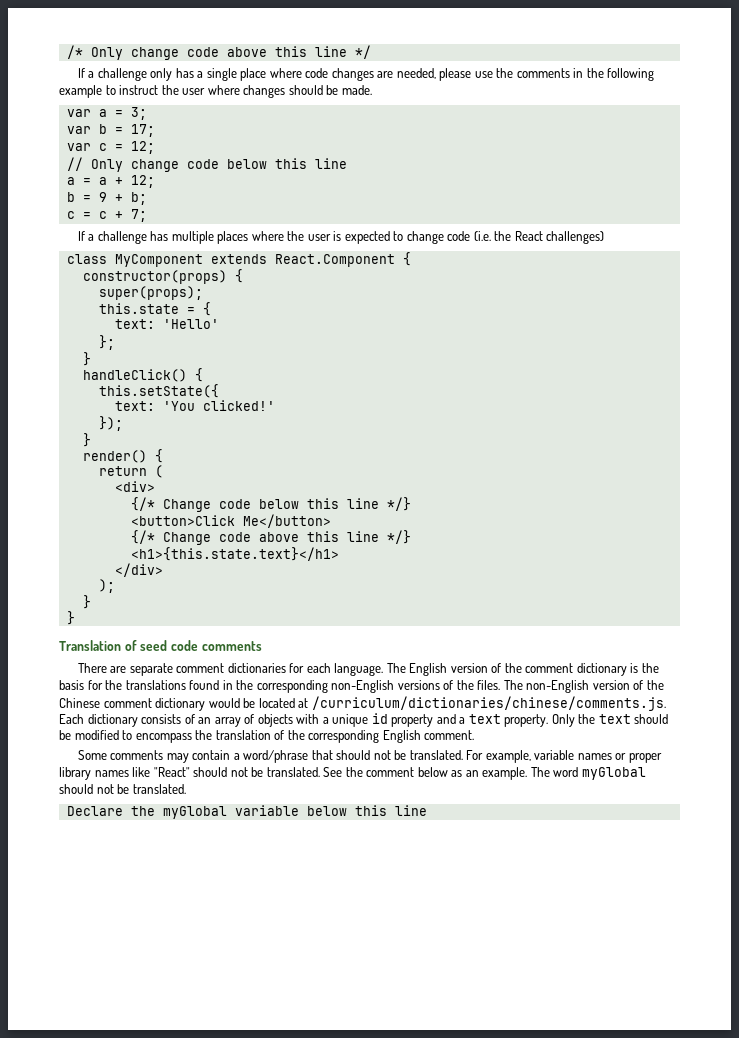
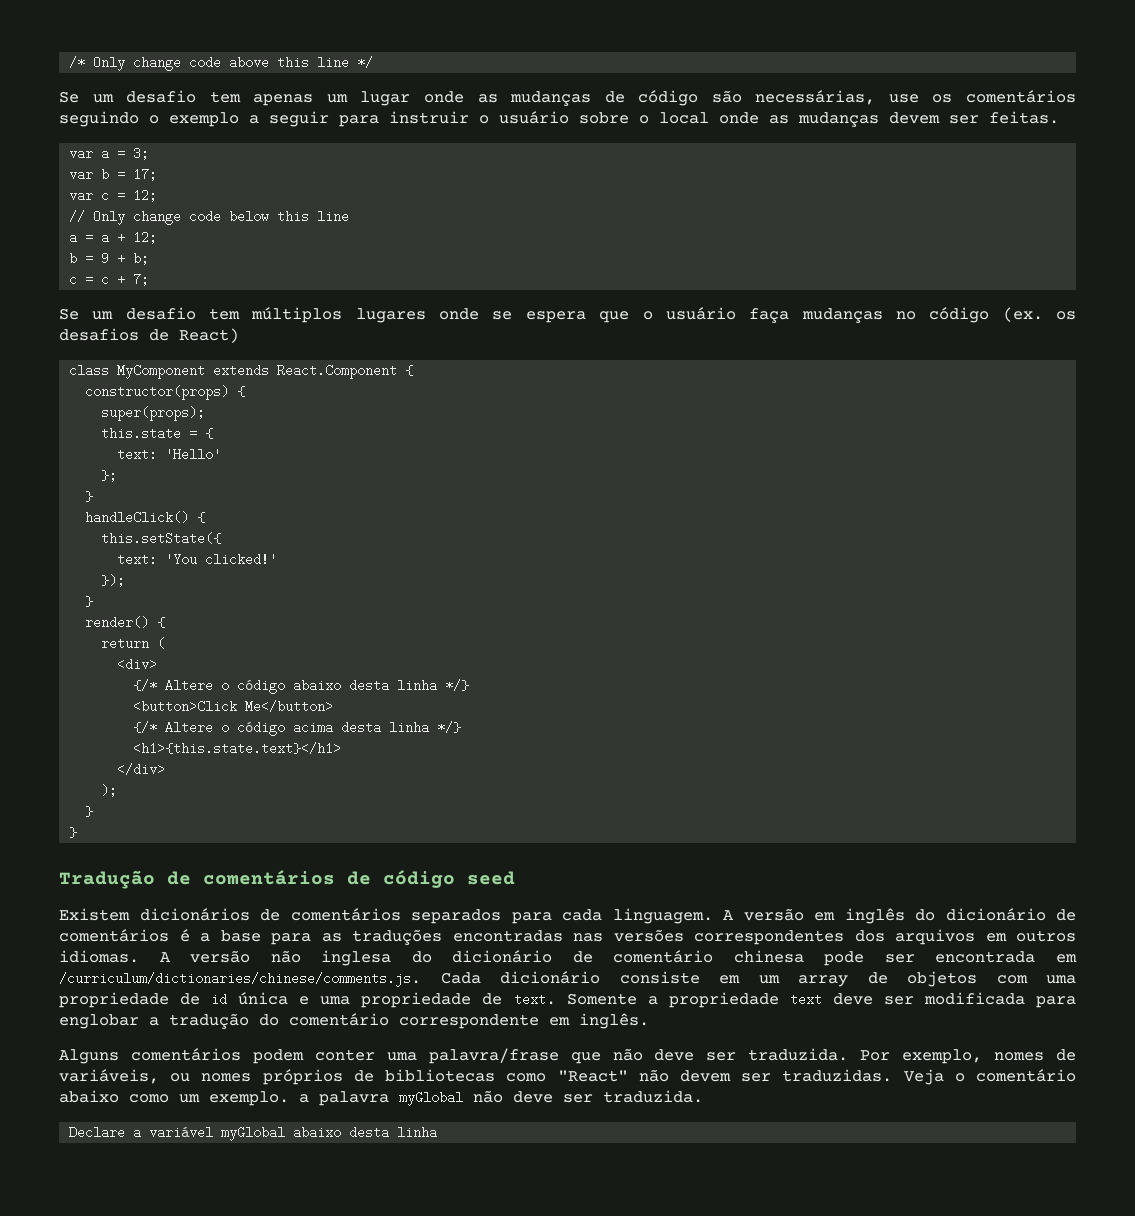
- If a challenge only has a single place where code changes are needed, please use the comments in the following example to instruct the user where changes should be made.
+ Se um desafio tem apenas um lugar onde as mudanças de código são necessárias, use os comentários seguindo o exemplo a seguir para instruir o usuário sobre o local onde as mudanças devem ser feitas.
- If a challenge has multiple places where the user is expected to change code (i.e. the React challenges)
+ Se um desafio tem múltiplos lugares onde se espera que o usuário faça mudanças no código (ex. os desafios de React)
- {/* Change code below this line */}
+ {/* Altere o código abaixo desta linha */}
  <button>Click Me</button>
- {/* Change code above this line */}
+ {/* Altere o código acima desta linha */}
- Translation of seed code comments
- There are separate comment dictionaries for each language. The English version of the comment dictionary is the basis for the translations found in the corresponding non-English versions of the files. The non-English version of the Chinese comment dictionary would be located at /curriculum/dictionaries/chinese/comments.js. Each dictionary consists of an array of objects with a unique id property and a text property. Only the text should be modified to encompass the translation of the corresponding English comment.
- Some comments may contain a word/phrase that should not be translated. For example, variable names or proper library names like "React" should not be translated. See the comment below as an example. The word myGlobal should not be translated.
- Declare the myGlobal variable below this line
+ Tradução de comentários de código seed
+ Existem dicionários de comentários separados para cada linguagem. A versão em inglês do dicionário de comentários é a base para as traduções encontradas nas versões correspondentes dos arquivos em outros idiomas. A versão não inglesa do dicionário de comentário chinesa pode ser encontrada em /curriculum/dictionaries/chinese/comments.js. Cada dicionário consiste em um array de objetos com uma propriedade de id única e uma propriedade de text. Somente a propriedade text deve ser modificada para englobar a tradução do comentário correspondente em inglês.
+ Alguns comentários podem conter uma palavra/frase que não deve ser traduzida. Por exemplo, nomes de variáveis, ou nomes próprios de bibliotecas como "React" não devem ser traduzidas. Veja o comentário abaixo como um exemplo. a palavra myGlobal não deve ser traduzida.
+ Declare a variável myGlobal abaixo desta linha

